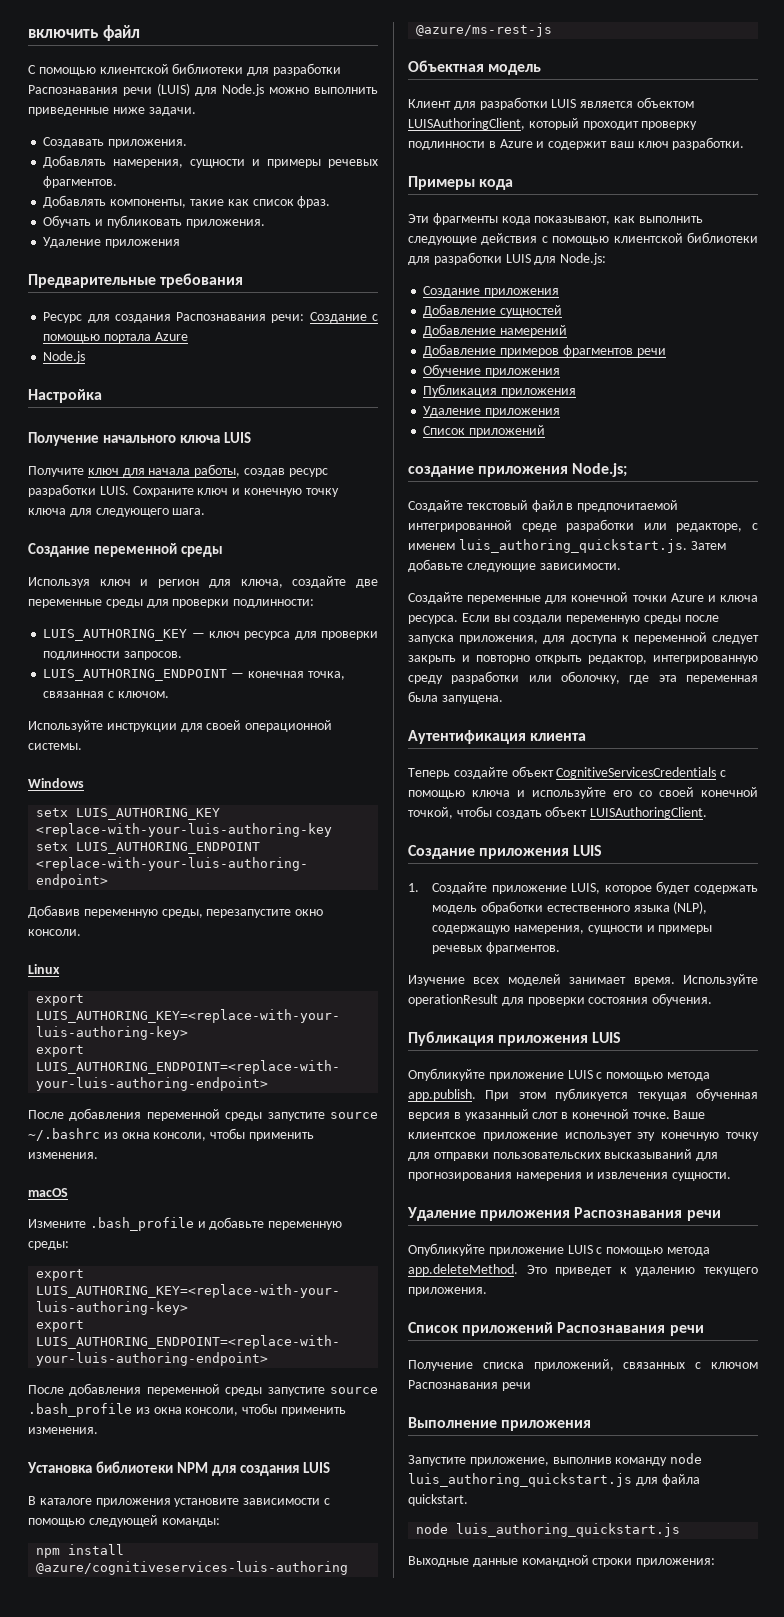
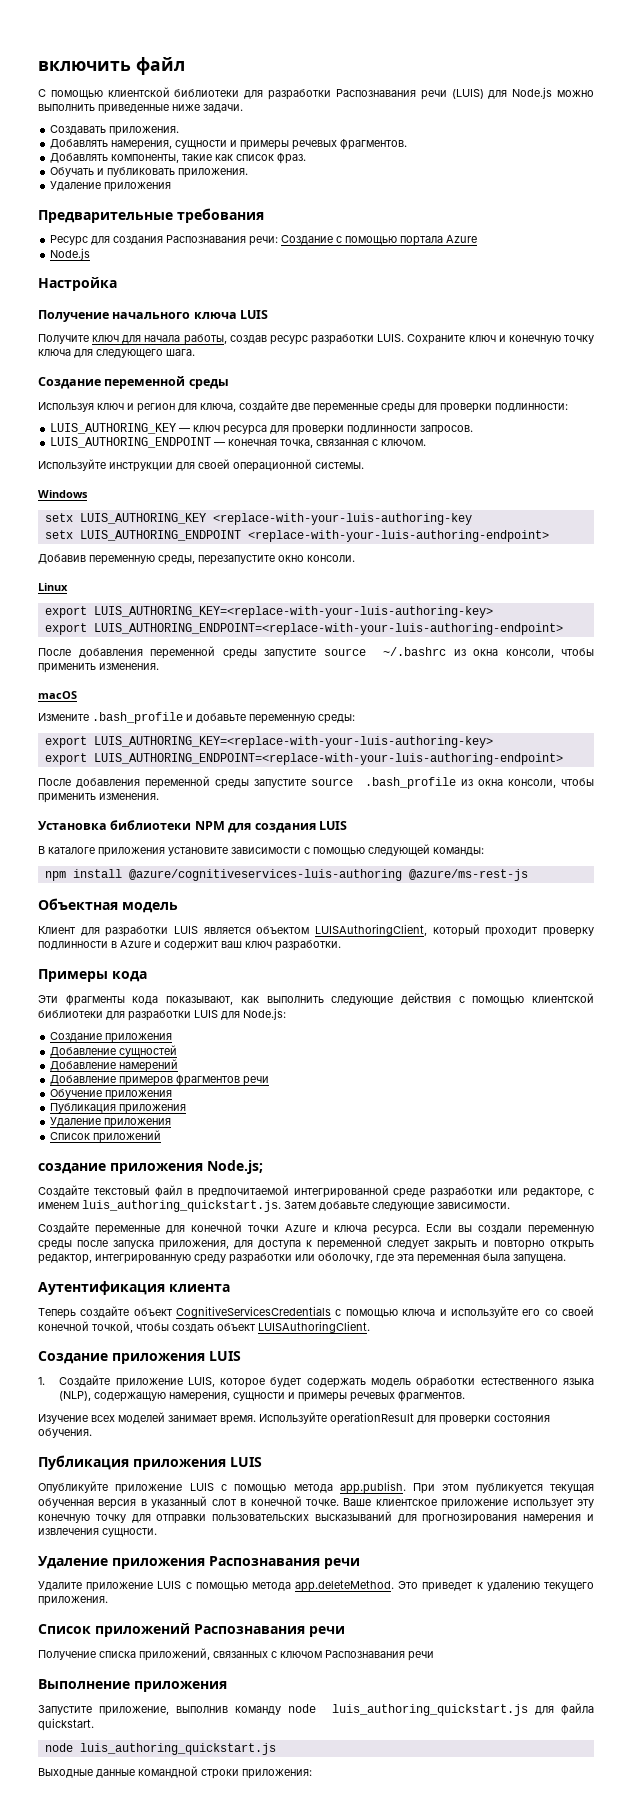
- Опубликуйте приложение LUIS с помощью метода app.deleteMethod. Это приведет к удалению текущего приложения.
+ Удалите приложение LUIS с помощью метода app.deleteMethod. Это приведет к удалению текущего приложения.

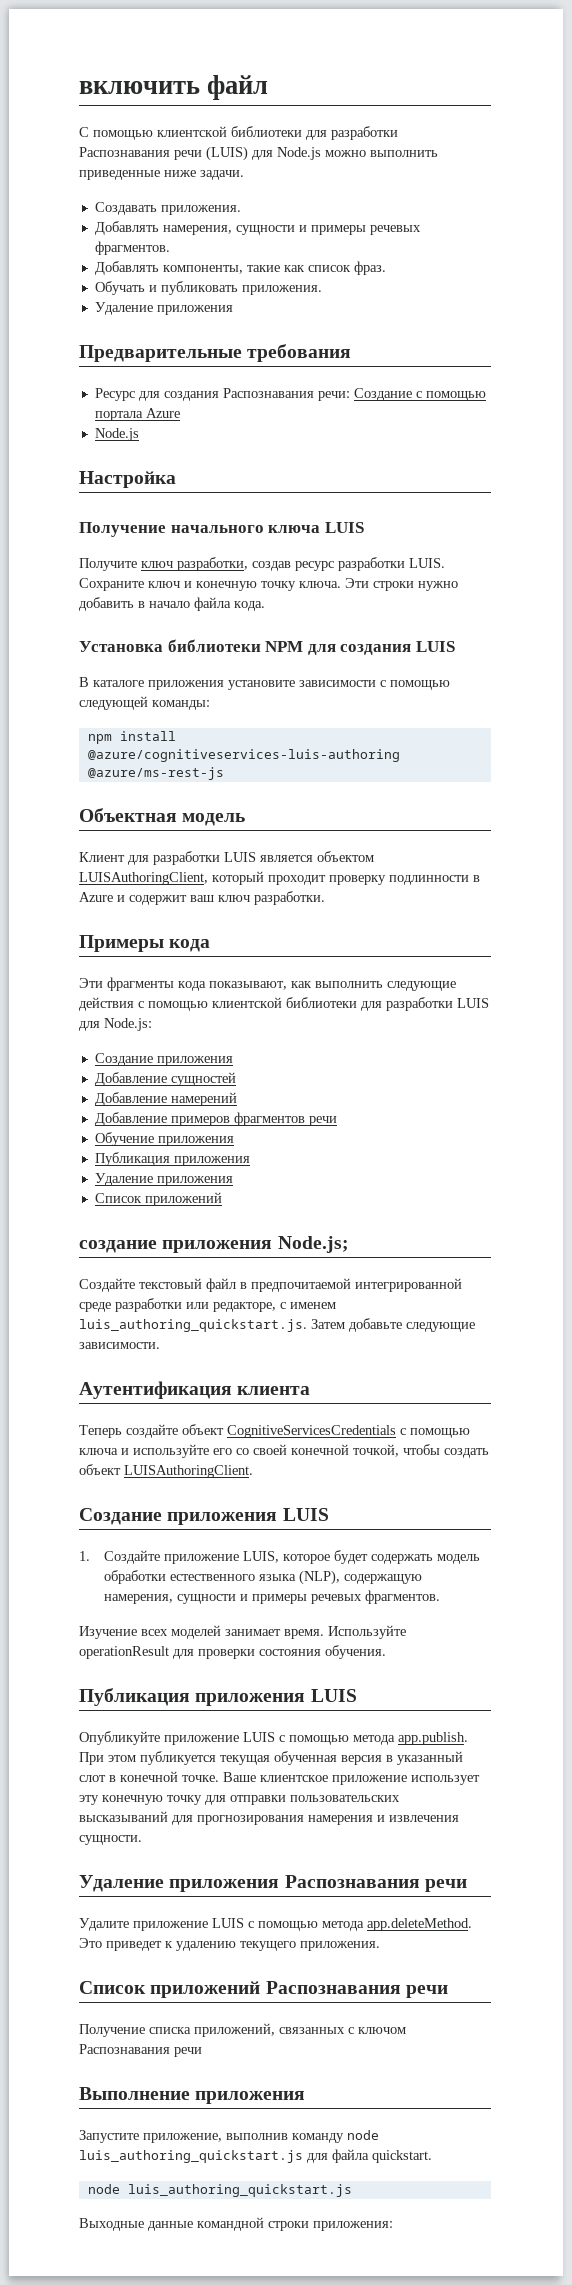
- Получите ключ для начала работы, создав ресурс разработки LUIS.
+ Получите ключ разработки, создав ресурс разработки LUIS.
- Сохраните ключ и конечную точку ключа для следующего шага.
- Создание переменной среды
- Используя ключ и регион для ключа, создайте две переменные среды для проверки подлинности:
- LUIS_AUTHORING_KEY — ключ ресурса для проверки подлинности запросов.
- LUIS_AUTHORING_ENDPOINT — конечная точка, связанная с ключом.
- Используйте инструкции для своей операционной системы.
- Windows
- setx LUIS_AUTHORING_KEY <replace-with-your-luis-authoring-key
- setx LUIS_AUTHORING_ENDPOINT <replace-with-your-luis-authoring-endpoint>
- Добавив переменную среды, перезапустите окно консоли.
- Linux
- export LUIS_AUTHORING_KEY=<replace-with-your-luis-authoring-key>
- export LUIS_AUTHORING_ENDPOINT=<replace-with-your-luis-authoring-endpoint>
- После добавления переменной среды запустите source ~/.bashrc из окна консоли, чтобы применить изменения.
- macOS
- Измените .bash_profile и добавьте переменную среды:
- export LUIS_AUTHORING_KEY=<replace-with-your-luis-authoring-key>
- export LUIS_AUTHORING_ENDPOINT=<replace-with-your-luis-authoring-endpoint>
- После добавления переменной среды запустите source .bash_profile из окна консоли, чтобы применить изменения.
+ Сохраните ключ и конечную точку ключа. Эти строки нужно добавить в начало файла кода.
- Создайте переменные для конечной точки Azure и ключа ресурса. Если вы создали переменную среды после запуска приложения, для доступа к переменной следует закрыть и повторно открыть редактор, интегрированную среду разработки или оболочку, где эта переменная была запущена.

